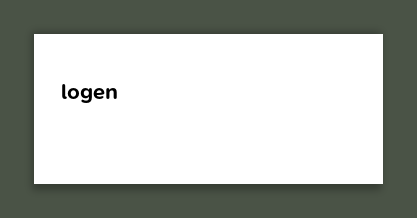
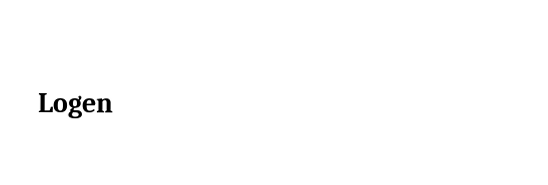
- logen
+ Logen

